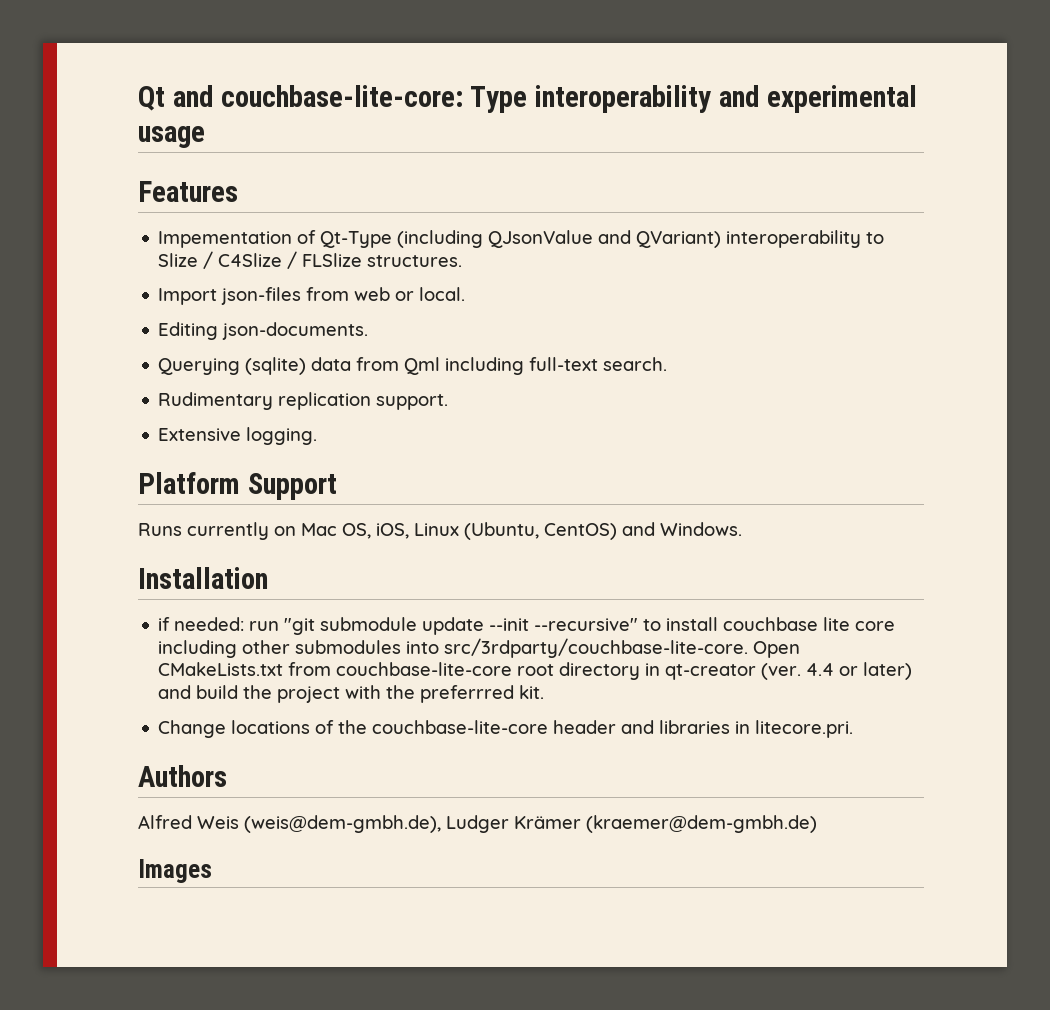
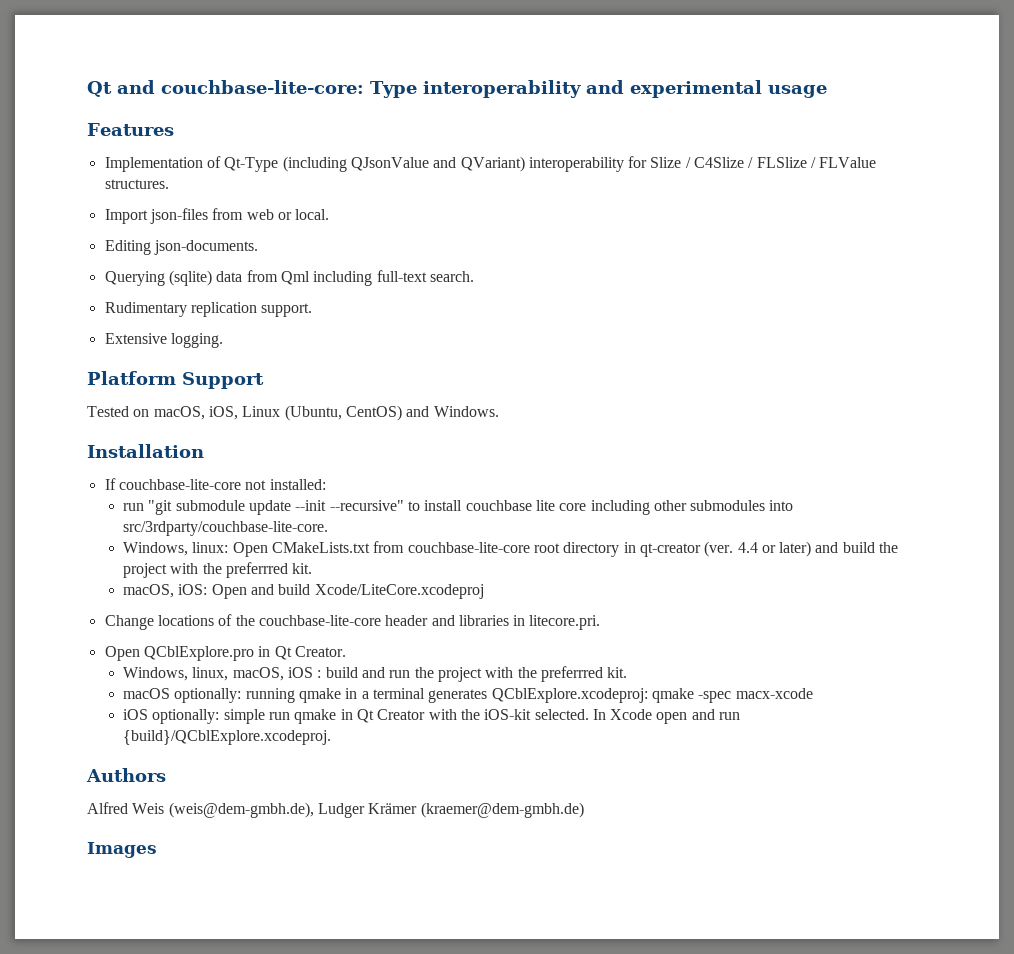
- Impementation of Qt-Type (including QJsonValue and QVariant) interoperability to Slize / C4Slize / FLSlize structures.
+ Implementation of Qt-Type (including QJsonValue and QVariant) interoperability for Slize / C4Slize / FLSlize / FLValue structures.
- Runs currently on Mac OS, iOS, Linux (Ubuntu, CentOS) and Windows.
+ Tested on macOS, iOS, Linux (Ubuntu, CentOS) and Windows.
- if needed: run "git submodule update --init --recursive" to install couchbase lite core including other submodules into src/3rdparty/couchbase-lite-core. Open CMakeLists.txt from couchbase-lite-core root directory in qt-creator (ver.
+ If couchbase-lite-core not installed:
+ run "git submodule update --init --recursive" to install couchbase lite core including other submodules into src/3rdparty/couchbase-lite-core.
+ Windows, linux: Open CMakeLists.txt from couchbase-lite-core root directory in qt-creator (ver.
+ macOS, iOS: Open and build Xcode/LiteCore.xcodeproj
+ Open QCblExplore.pro in Qt Creator.
+ Windows, linux, macOS, iOS : build and run the project with the preferrred kit.
+ macOS optionally: running qmake in a terminal generates QCblExplore.xcodeproj: qmake -spec macx-xcode
+ iOS optionally: simple run qmake in Qt Creator with the iOS-kit selected. In Xcode open and run {build}/QCblExplore.xcodeproj.

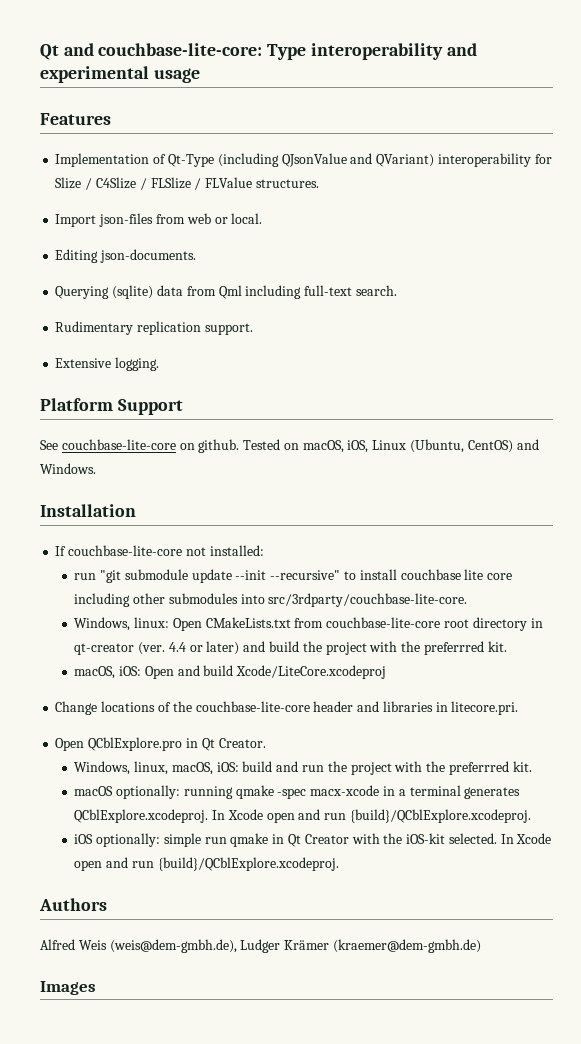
+ See couchbase-lite-core on github.
- Windows, linux, macOS, iOS : build and run the project with the preferrred kit.
+ Windows, linux, macOS, iOS: build and run the project with the preferrred kit.
- macOS optionally: running qmake in a terminal generates QCblExplore.xcodeproj: qmake -spec macx-xcode
+ macOS optionally: running qmake -spec macx-xcode in a terminal generates QCblExplore.xcodeproj. In Xcode open and run {build}/QCblExplore.xcodeproj.

